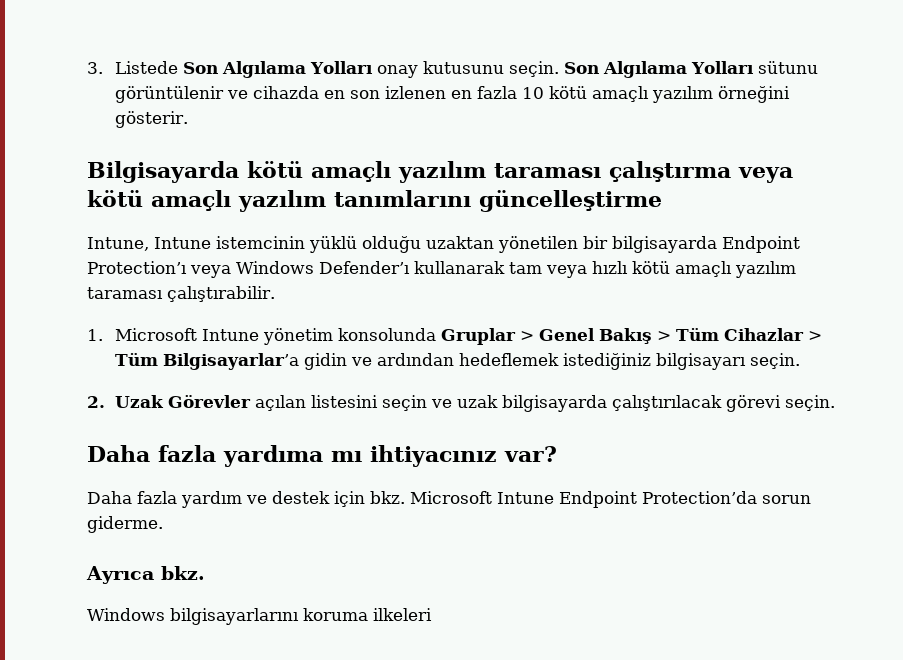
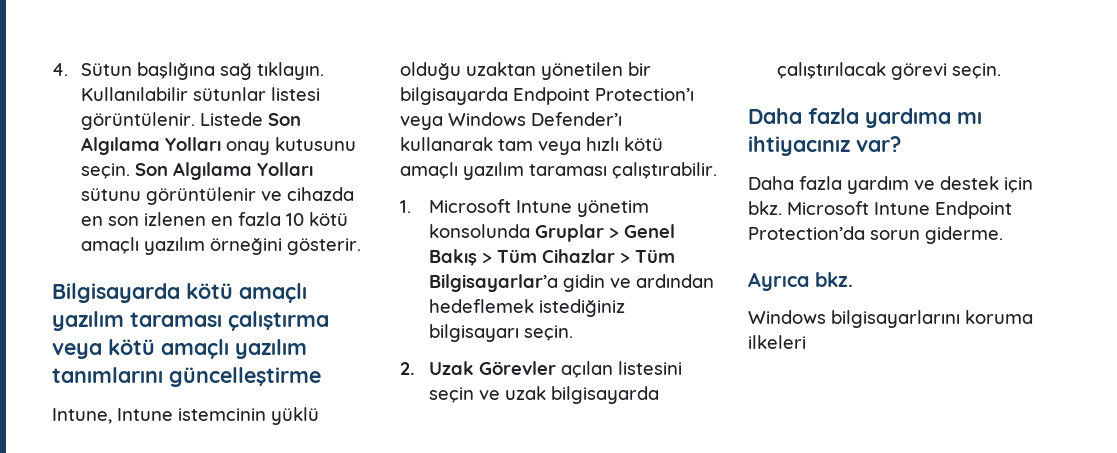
- 3. Listede Son Algılama Yolları onay kutusunu seçin.
+ 4. Sütun başlığına sağ tıklayın. Kullanılabilir sütunlar listesi görüntülenir. Listede Son Algılama Yolları onay kutusunu seçin.

